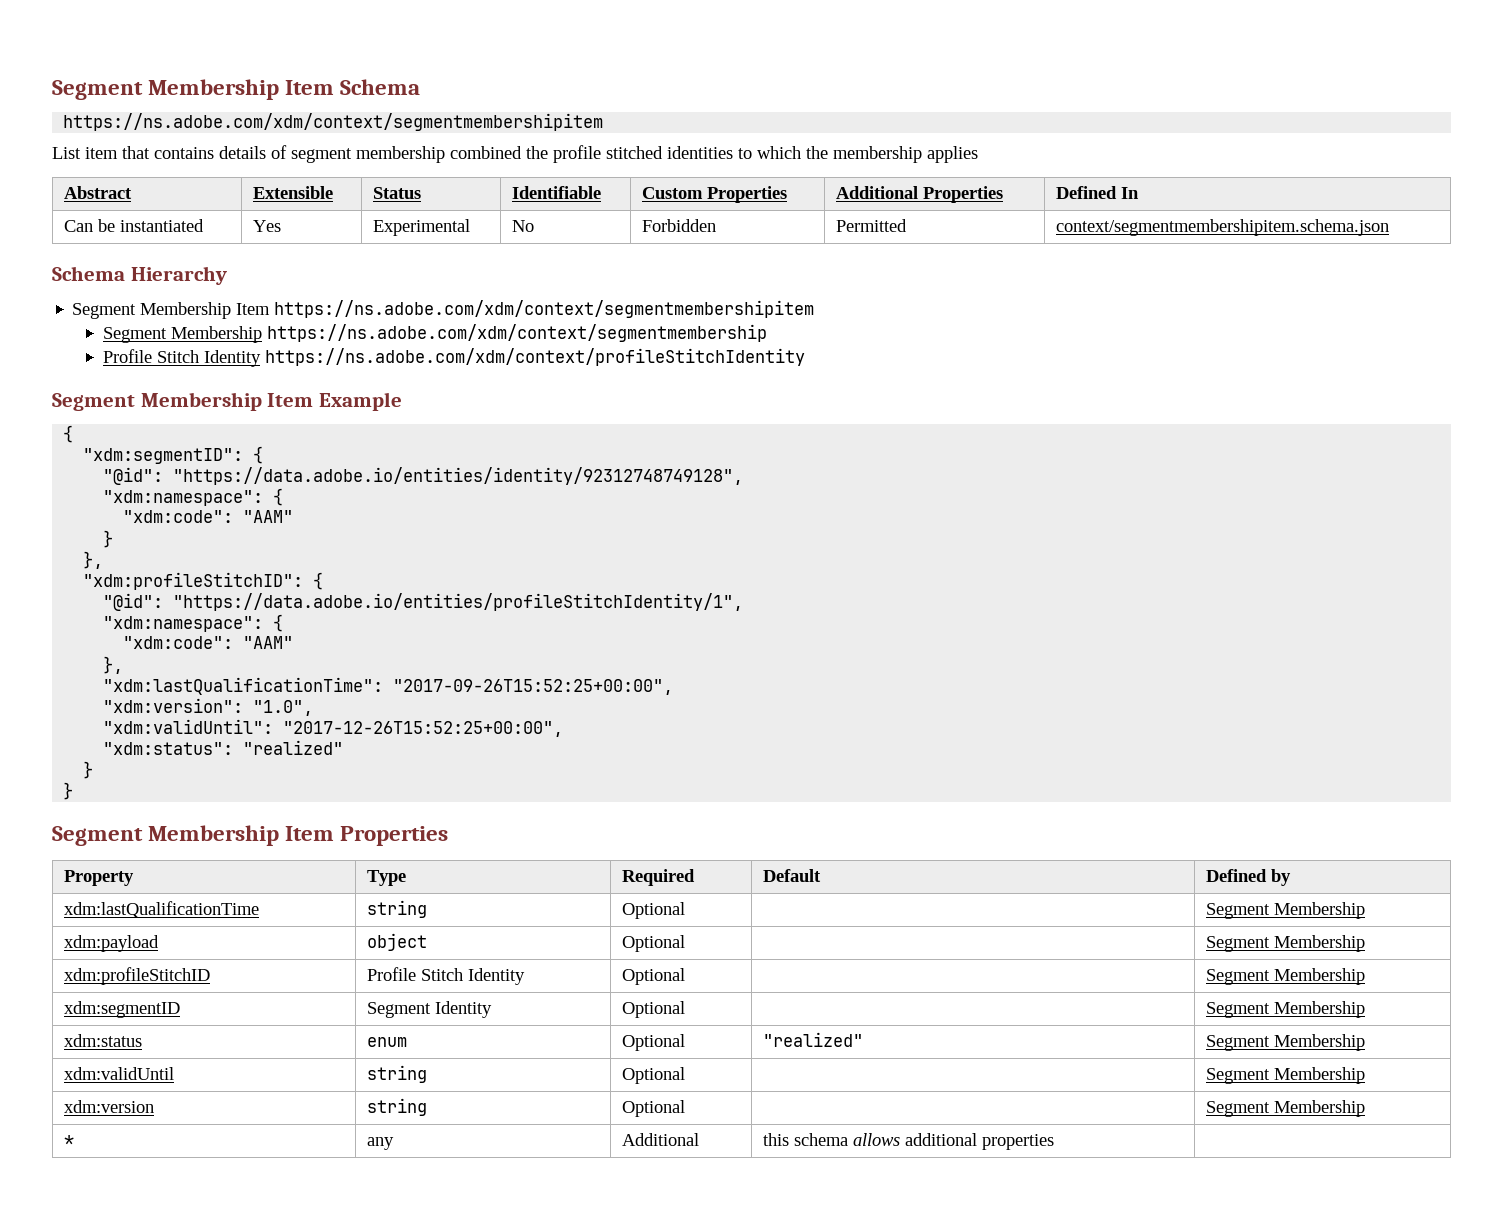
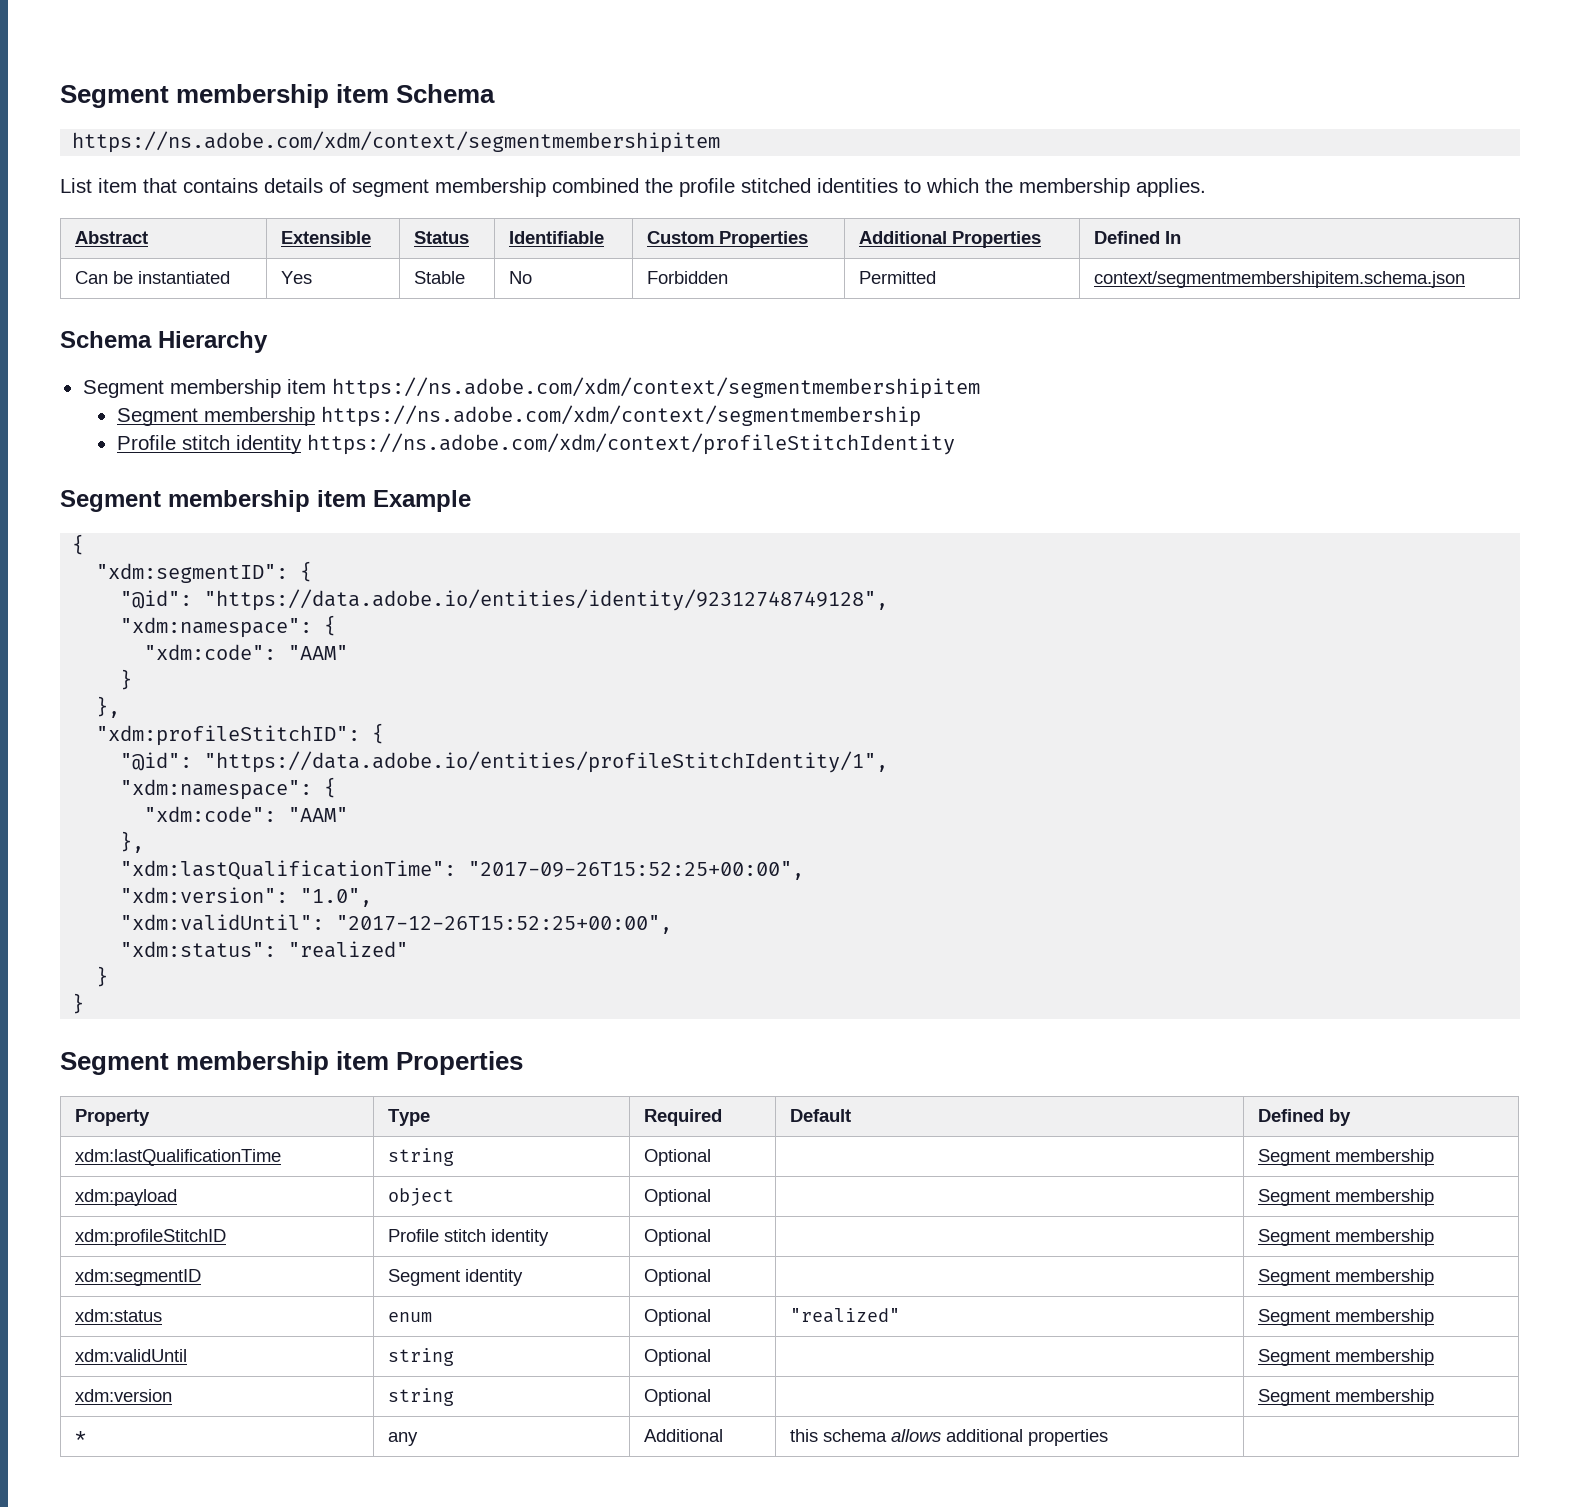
- Segment Membership Item Schema
+ Segment membership item Schema
- List item that contains details of segment membership combined the profile stitched identities to which the membership applies
+ List item that contains details of segment membership combined the profile stitched identities to which the membership applies.
- Can be instantiated | Yes | Experimental | No | Forbidden | Permitted | context/segmentmembershipitem.schema.json
+ Can be instantiated | Yes | Stable | No | Forbidden | Permitted | context/segmentmembershipitem.schema.json
- Segment Membership Item https://ns.adobe.com/xdm/context/segmentmembershipitem
+ Segment membership item https://ns.adobe.com/xdm/context/segmentmembershipitem
- Segment Membership https://ns.adobe.com/xdm/context/segmentmembership
+ Segment membership https://ns.adobe.com/xdm/context/segmentmembership
- Profile Stitch Identity https://ns.adobe.com/xdm/context/profileStitchIdentity
+ Profile stitch identity https://ns.adobe.com/xdm/context/profileStitchIdentity
- Segment Membership Item Example
+ Segment membership item Example
- Segment Membership Item Properties
+ Segment membership item Properties
- xdm:lastQualificationTime | string | Optional | | Segment Membership
+ xdm:lastQualificationTime | string | Optional | | Segment membership
- xdm:payload | object | Optional | | Segment Membership
+ xdm:payload | object | Optional | | Segment membership
- xdm:profileStitchID | Profile Stitch Identity | Optional | | Segment Membership
+ xdm:profileStitchID | Profile stitch identity | Optional | | Segment membership
- xdm:segmentID | Segment Identity | Optional | | Segment Membership
+ xdm:segmentID | Segment identity | Optional | | Segment membership
- xdm:status | enum | Optional | "realized" | Segment Membership
+ xdm:status | enum | Optional | "realized" | Segment membership
- xdm:validUntil | string | Optional | | Segment Membership
+ xdm:validUntil | string | Optional | | Segment membership
- xdm:version | string | Optional | | Segment Membership
+ xdm:version | string | Optional | | Segment membership

